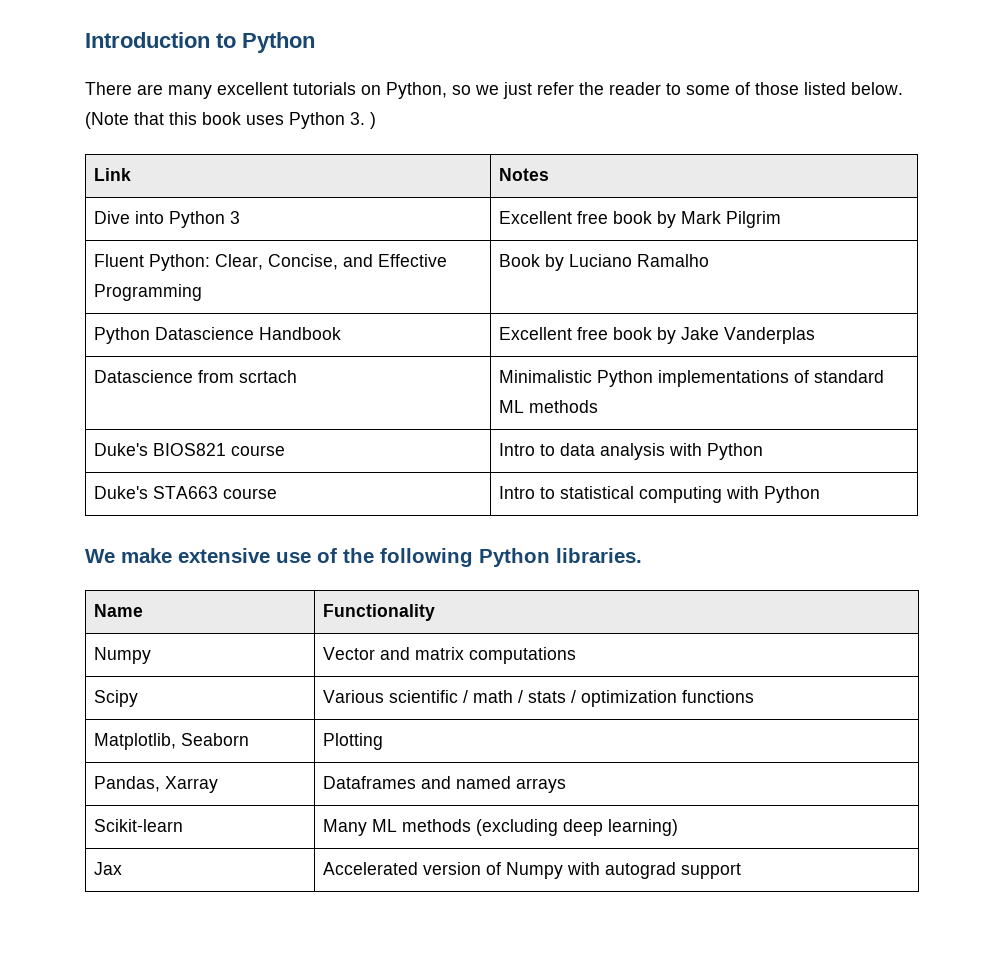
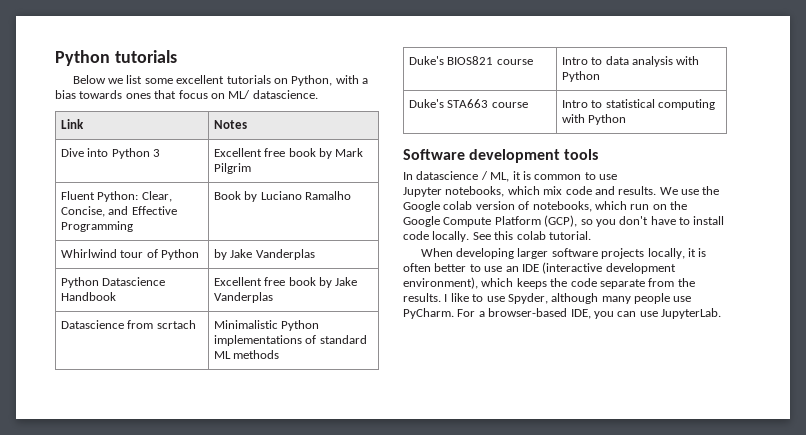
- Introduction to Python
- There are many excellent tutorials on Python, so we just refer the reader to some of those listed below. (Note that this book uses Python 3. )
+ Python tutorials
+ Below we list some excellent tutorials on Python, with a bias towards ones that focus on ML/ datascience.
+ Whirlwind tour of Python | by Jake Vanderplas
- We make extensive use of the following Python libraries.
- Name | Functionality
- Numpy | Vector and matrix computations
- Scipy | Various scientific / math / stats / optimization functions
- Matplotlib, Seaborn | Plotting
- Pandas, Xarray | Dataframes and named arrays
- Scikit-learn | Many ML methods (excluding deep learning)
- Jax | Accelerated version of Numpy with autograd support
+ Software development tools
+ In datascience / ML, it is common to use
+ Jupyter notebooks, which mix code and results. We use the Google colab version of notebooks, which run on the Google Compute Platform (GCP), so you don't have to install code locally. See this colab tutorial.
+ When developing larger software projects locally, it is often better to use an IDE (interactive development environment), which keeps the code separate from the results. I like to use Spyder, although many people use PyCharm. For a browser-based IDE, you can use JupyterLab.

